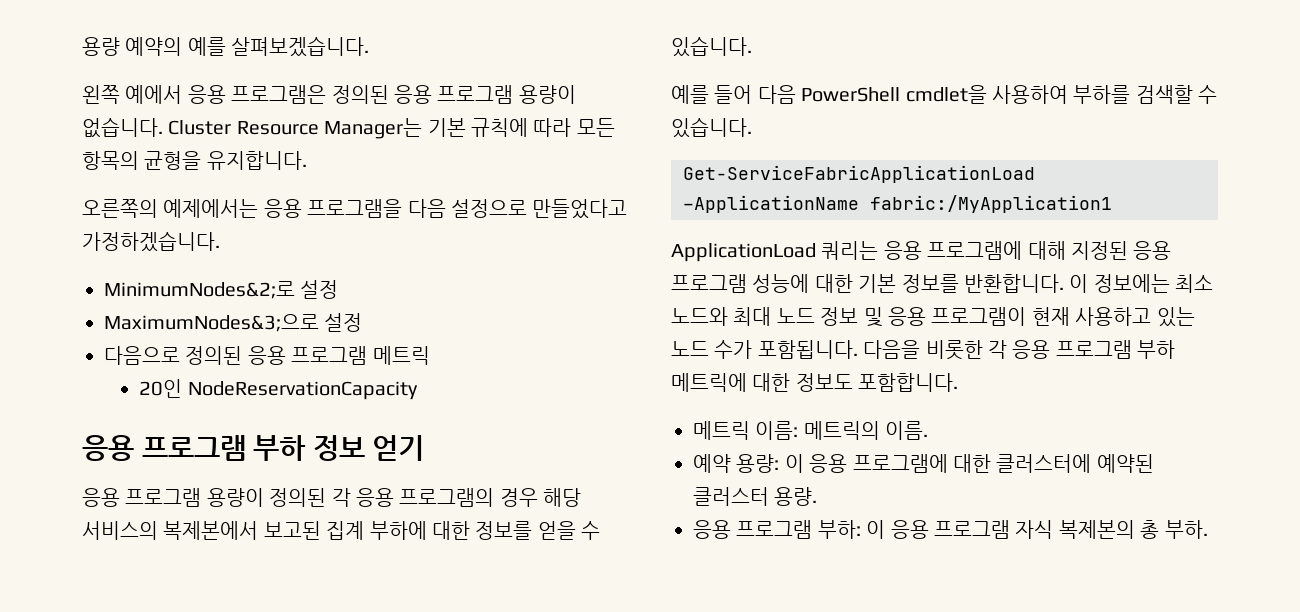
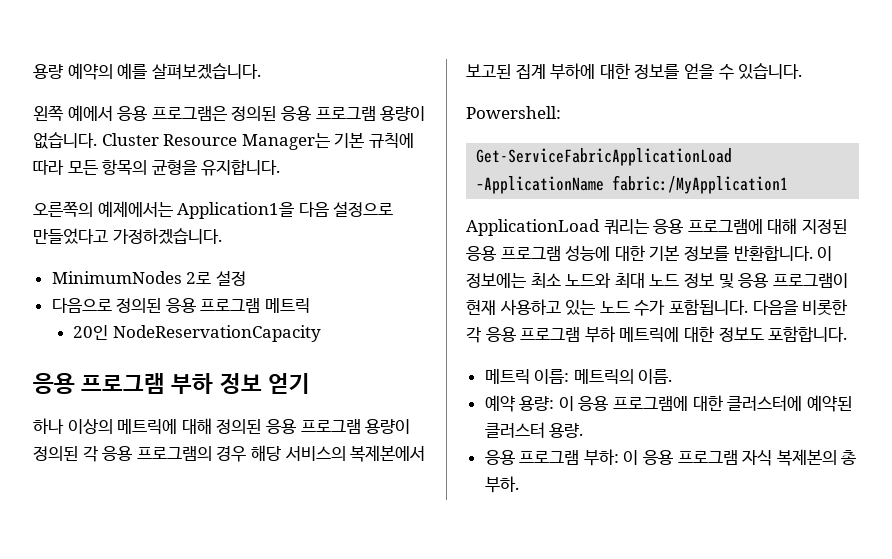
- 오른쪽의 예제에서는 응용 프로그램을 다음 설정으로 만들었다고 가정하겠습니다.
+ 오른쪽의 예제에서는 Application1을 다음 설정으로 만들었다고 가정하겠습니다.
- MinimumNodes&2;로 설정
- MaximumNodes&3;으로 설정
+ MinimumNodes 2로 설정
- 응용 프로그램 용량이 정의된 각 응용 프로그램의 경우 해당 서비스의 복제본에서 보고된 집계 부하에 대한 정보를 얻을 수 있습니다.
+ 하나 이상의 메트릭에 대해 정의된 응용 프로그램 용량이 정의된 각 응용 프로그램의 경우 해당 서비스의 복제본에서 보고된 집계 부하에 대한 정보를 얻을 수 있습니다.
- 예를 들어 다음 PowerShell cmdlet을 사용하여 부하를 검색할 수 있습니다.
+ Powershell:

